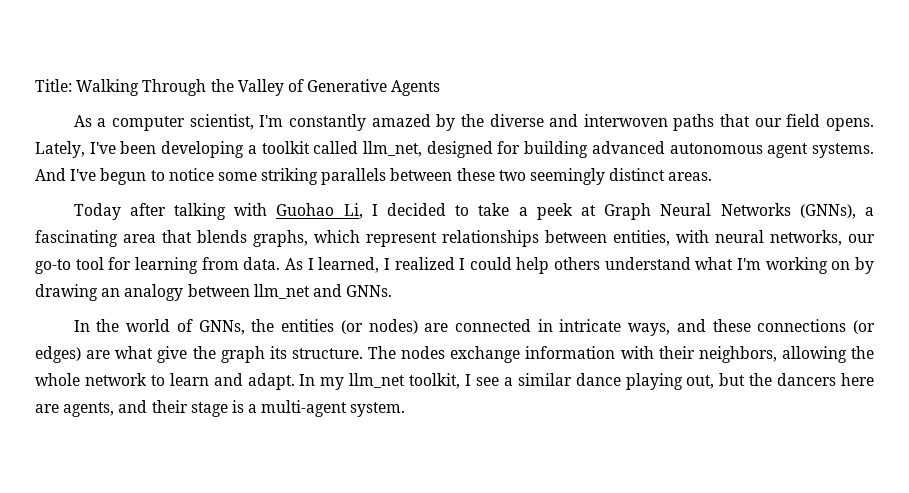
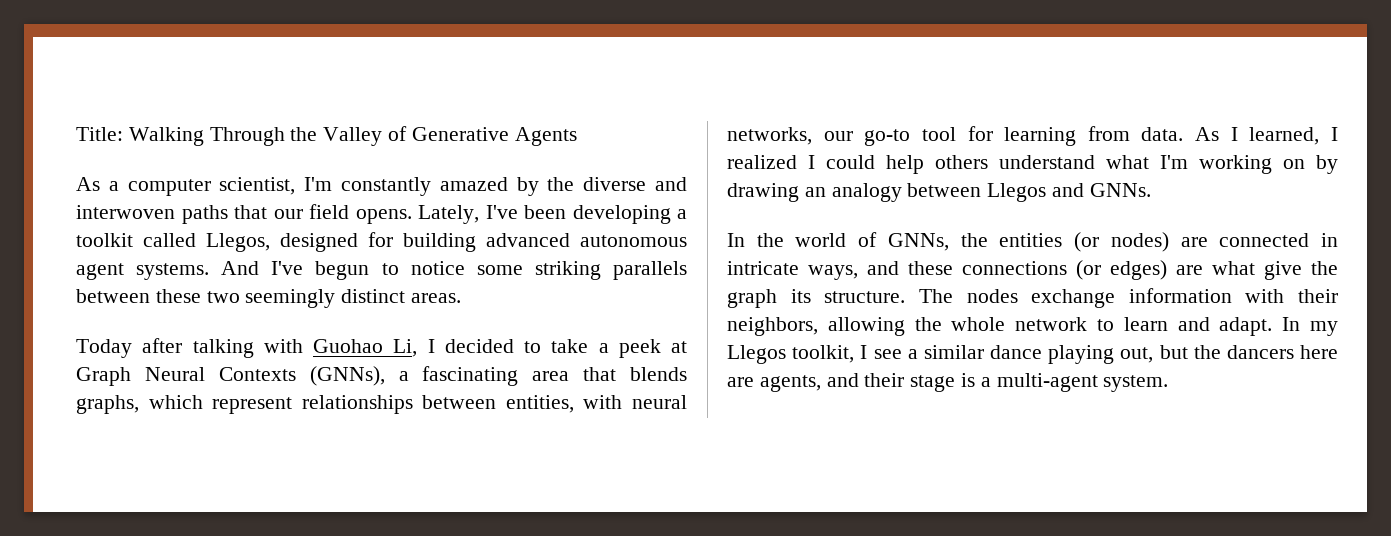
- Lately, I've been developing a toolkit called llm_net, designed for building advanced autonomous agent systems.
+ Lately, I've been developing a toolkit called Llegos, designed for building advanced autonomous agent systems.
- Today after talking with Guohao Li, I decided to take a peek at Graph Neural Networks (GNNs), a fascinating area that blends graphs, which represent relationships between entities, with neural networks, our go-to tool for learning from data.
+ Today after talking with Guohao Li, I decided to take a peek at Graph Neural Contexts (GNNs), a fascinating area that blends graphs, which represent relationships between entities, with neural networks, our go-to tool for learning from data.
- As I learned, I realized I could help others understand what I'm working on by drawing an analogy between llm_net and GNNs.
+ As I learned, I realized I could help others understand what I'm working on by drawing an analogy between Llegos and GNNs.
- In my llm_net toolkit, I see a similar dance playing out, but the dancers here are agents, and their stage is a multi-agent system.
+ In my Llegos toolkit, I see a similar dance playing out, but the dancers here are agents, and their stage is a multi-agent system.

